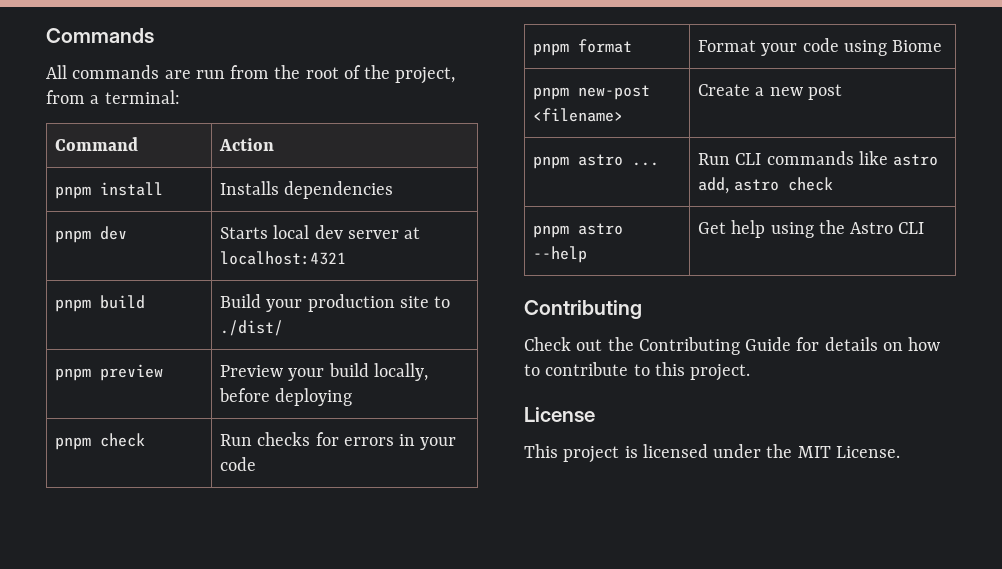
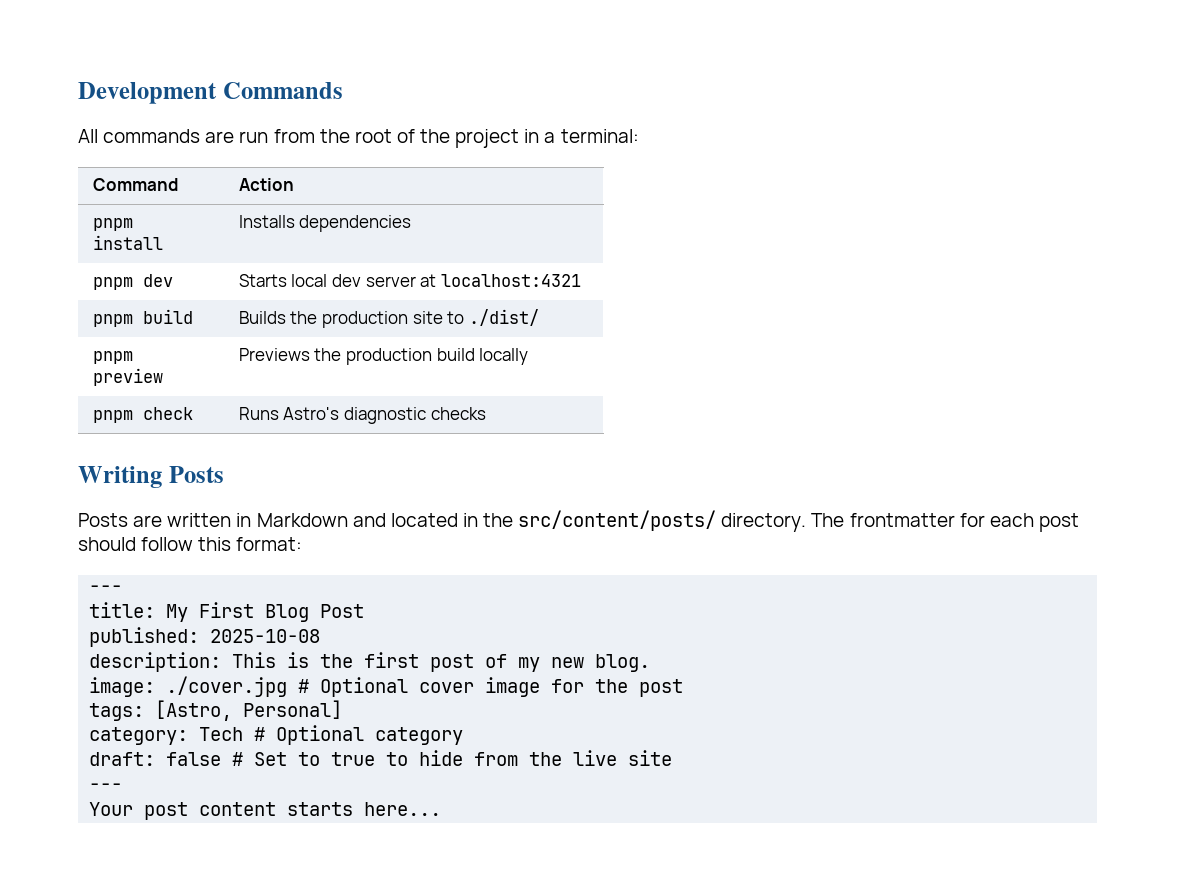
- Commands
+ Development Commands
- All commands are run from the root of the project, from a terminal:
+ All commands are run from the root of the project in a terminal:
- pnpm build | Build your production site to ./dist/
+ pnpm build | Builds the production site to ./dist/
- pnpm preview | Preview your build locally, before deploying
- pnpm check | Run checks for errors in your code
- pnpm format | Format your code using Biome
- pnpm new-post <filename> | Create a new post
- pnpm astro ... | Run CLI commands like astro add, astro check
- pnpm astro --help | Get help using the Astro CLI
- Contributing
- Check out the Contributing Guide for details on how to contribute to this project.
- License
- This project is licensed under the MIT License.
+ pnpm preview | Previews the production build locally
+ pnpm check | Runs Astro's diagnostic checks
+ Writing Posts
+ Posts are written in Markdown and located in the src/content/posts/ directory. The frontmatter for each post should follow this format:
+ ---
+ title: My First Blog Post
+ published: 2025-10-08
+ description: This is the first post of my new blog.
+ image: ./cover.jpg # Optional cover image for the post
+ tags: [Astro, Personal]
+ category: Tech # Optional category
+ draft: false # Set to true to hide from the live site
+ ---
+ Your post content starts here...

